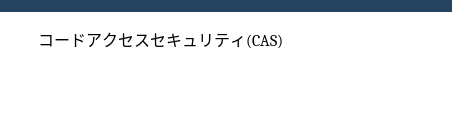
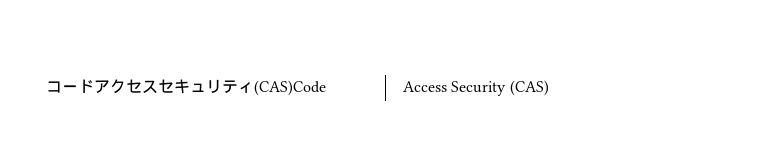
- コードアクセスセキュリティ(CAS)
+ コードアクセスセキュリティ(CAS)Code Access Security (CAS)

